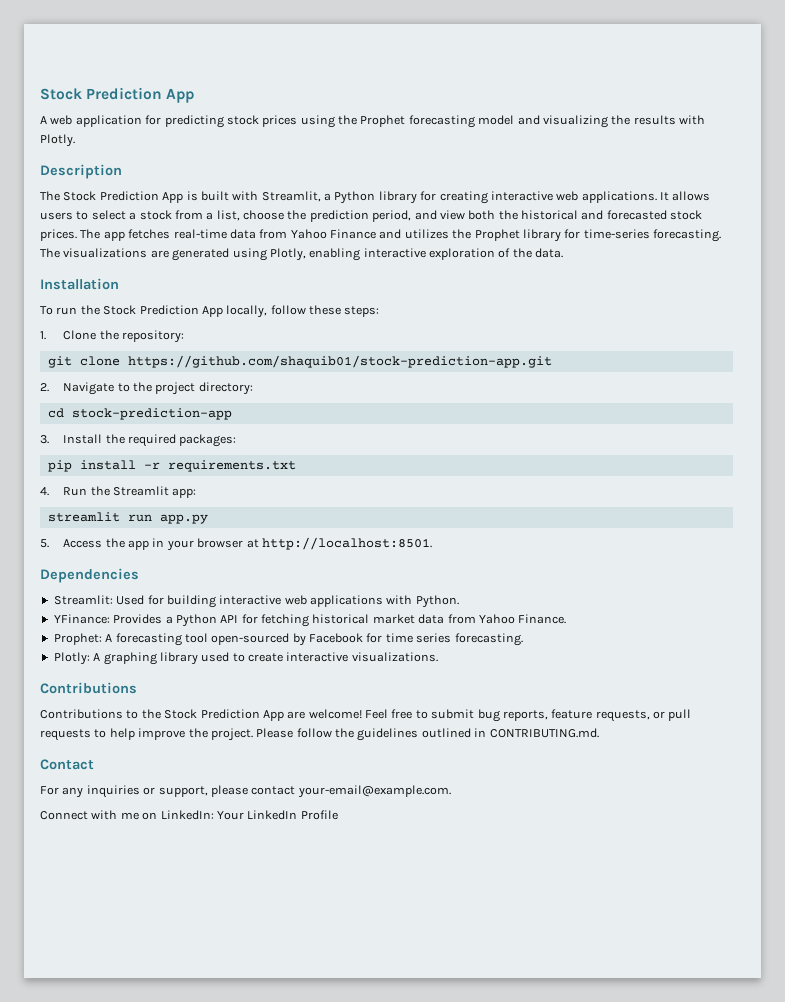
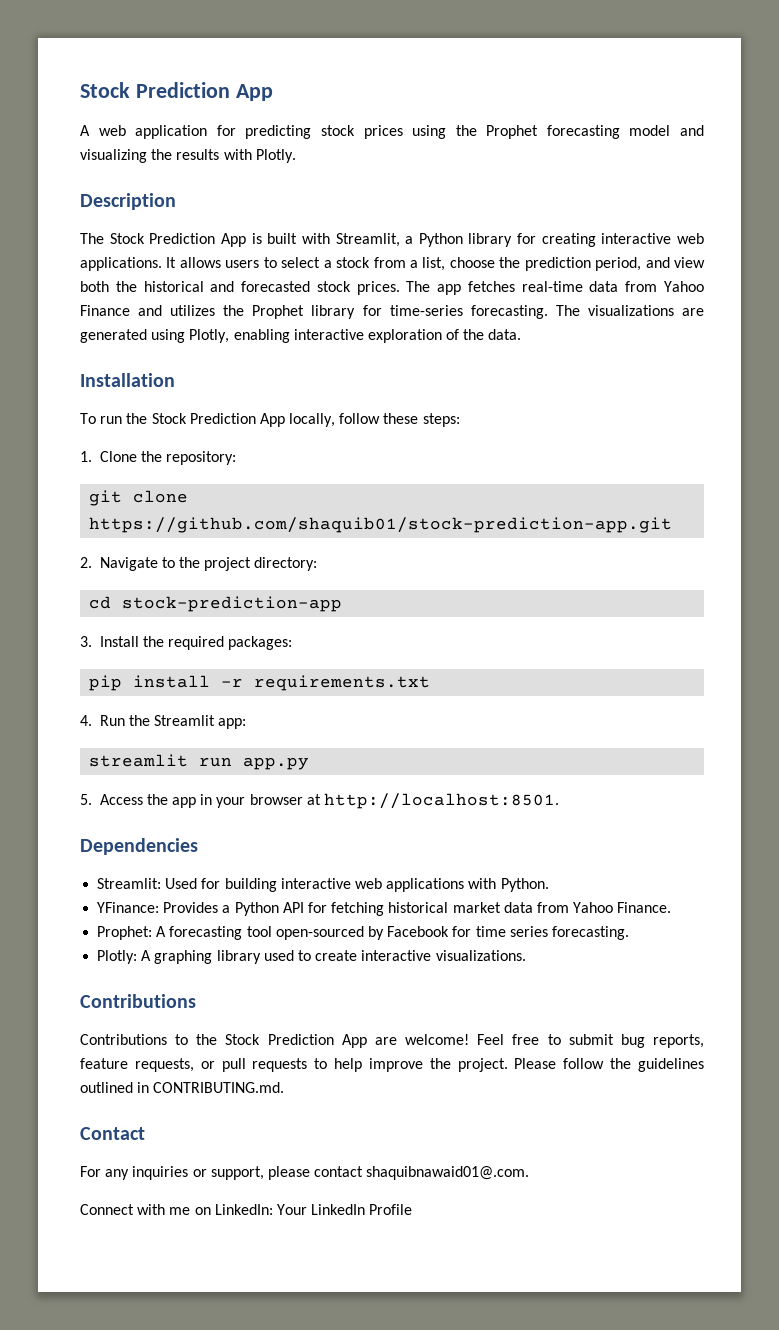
- For any inquiries or support, please contact your-email@example.com.
+ For any inquiries or support, please contact shaquibnawaid01@.com.

